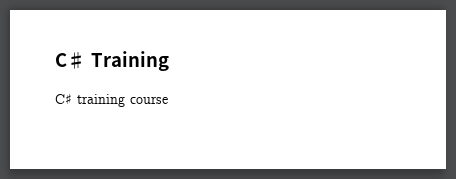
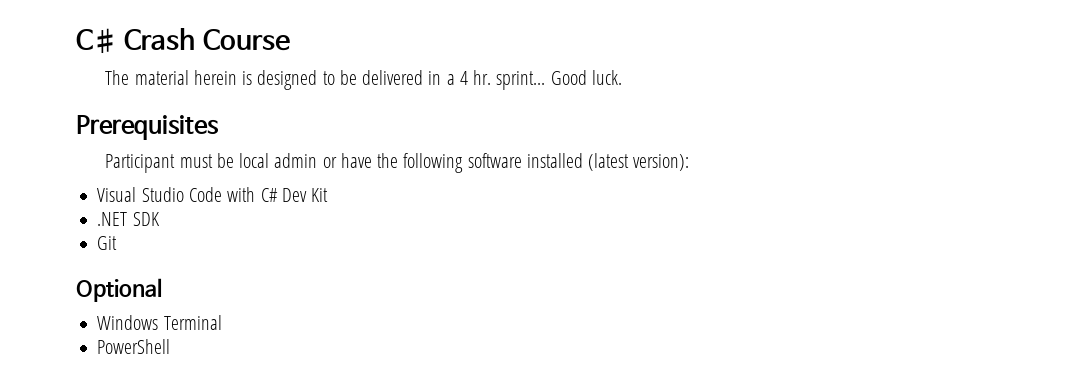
- C♯ Training
- C♯ training course
+ C♯ Crash Course
+ The material herein is designed to be delivered in a 4 hr. sprint... Good luck.
+ Prerequisites
+ Participant must be local admin or have the following software installed (latest version):
+ Visual Studio Code with C# Dev Kit
+ .NET SDK
+ Git
+ Optional
+ Windows Terminal
+ PowerShell

